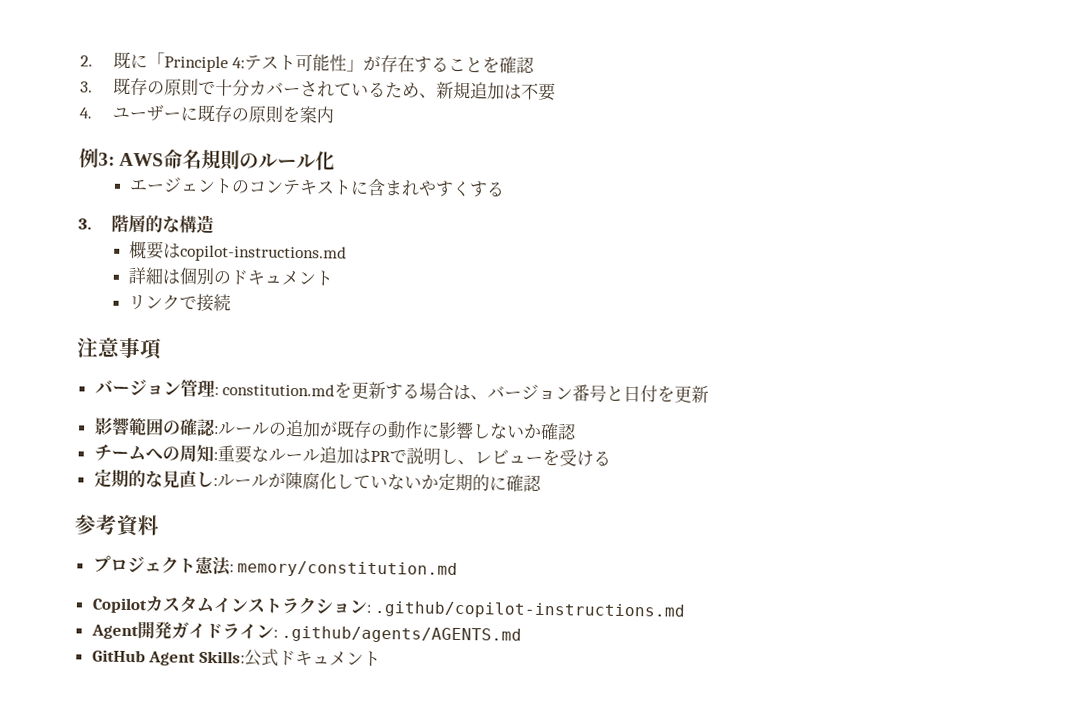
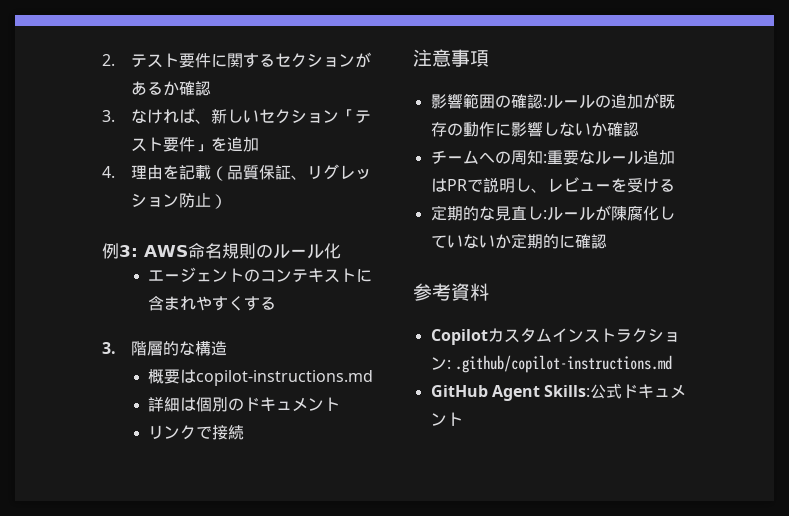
- 2.既に「Principle 4:テスト可能性」が存在することを確認
- 3.既存の原則で十分カバーされているため、新規追加は不要
+ 2.テスト要件に関するセクションがあるか確認
+ 3.なければ、新しいセクション「テスト要件」を追加
- 4.ユーザーに既存の原則を案内
+ 4.理由を記載（品質保証、リグレッション防止）
- バージョン管理: constitution.mdを更新する場合は、バージョン番号と日付を更新
- プロジェクト憲法: memory/constitution.md
- Agent開発ガイドライン: .github/agents/AGENTS.md

